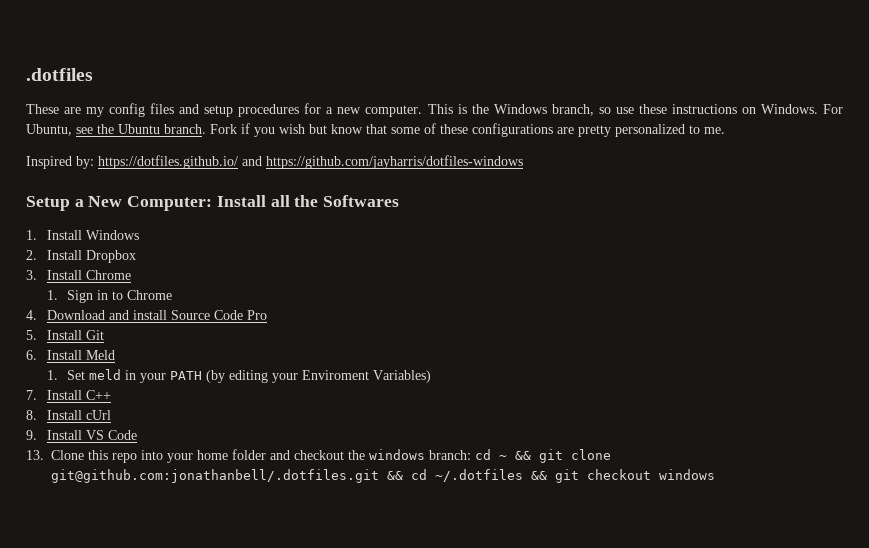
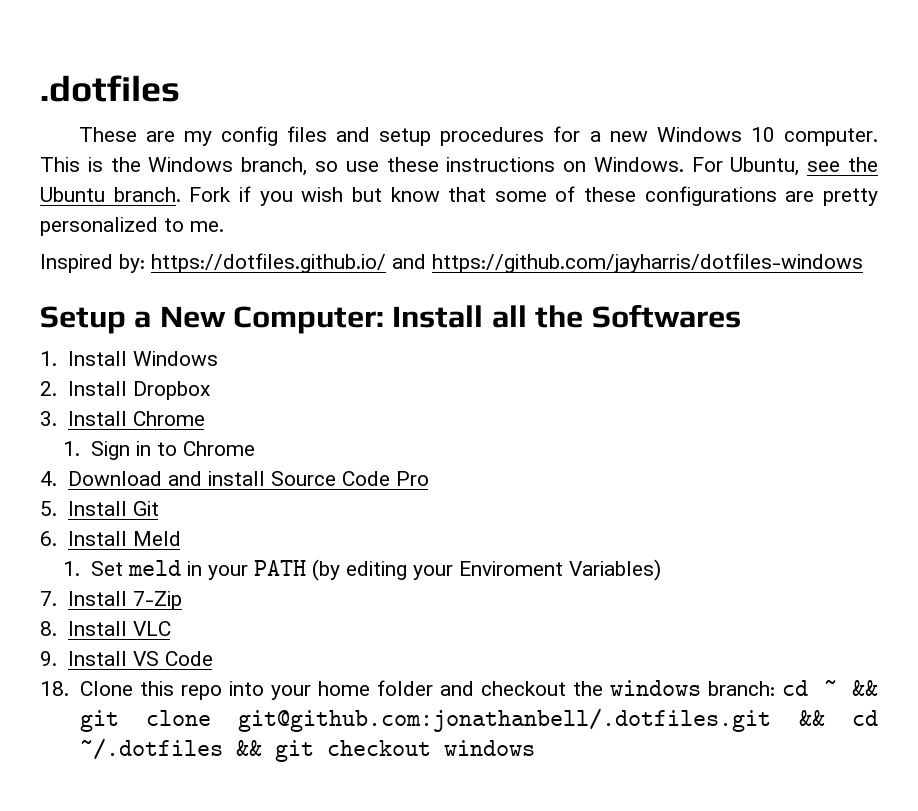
- These are my config files and setup procedures for a new computer.
+ These are my config files and setup procedures for a new Windows 10 computer.
- 7. Install C++
+ 7. Install 7-Zip
- 8. Install cUrl
+ 8. Install VLC
- 13. Clone this repo into your home folder and checkout the windows branch: cd ~ && git clone git@github.com:jonathanbell/.dotfiles.git && cd ~/.dotfiles && git checkout windows
+ 18. Clone this repo into your home folder and checkout the windows branch: cd ~ && git clone git@github.com:jonathanbell/.dotfiles.git && cd ~/.dotfiles && git checkout windows

